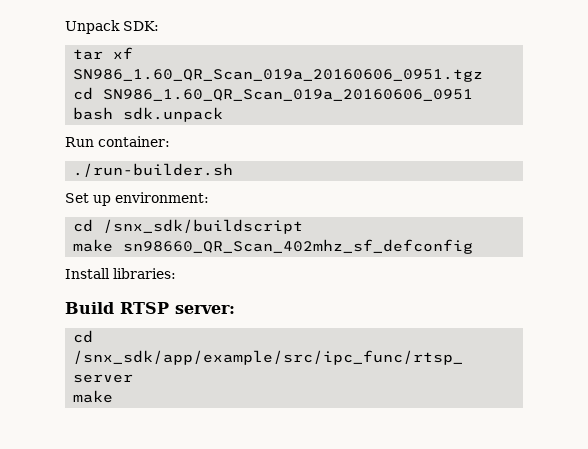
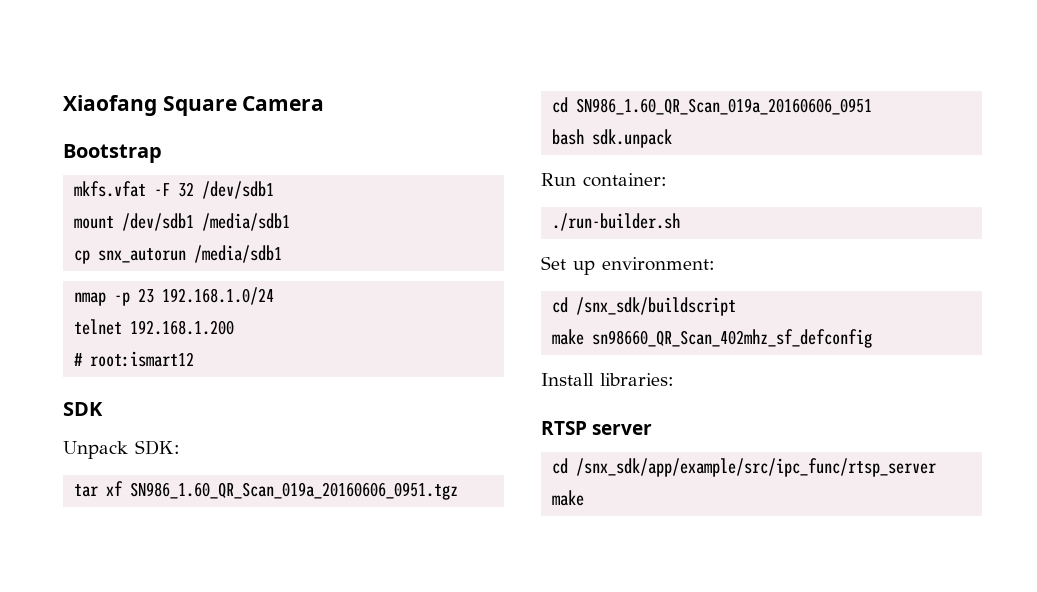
+ Xiaofang Square Camera
+ Bootstrap
+ mkfs.vfat -F 32 /dev/sdb1
+ mount /dev/sdb1 /media/sdb1
+ cp snx_autorun /media/sdb1
+ nmap -p 23 192.168.1.0/24
+ telnet 192.168.1.200
+ # root:ismart12
+ SDK
- Build RTSP server:
+ RTSP server

